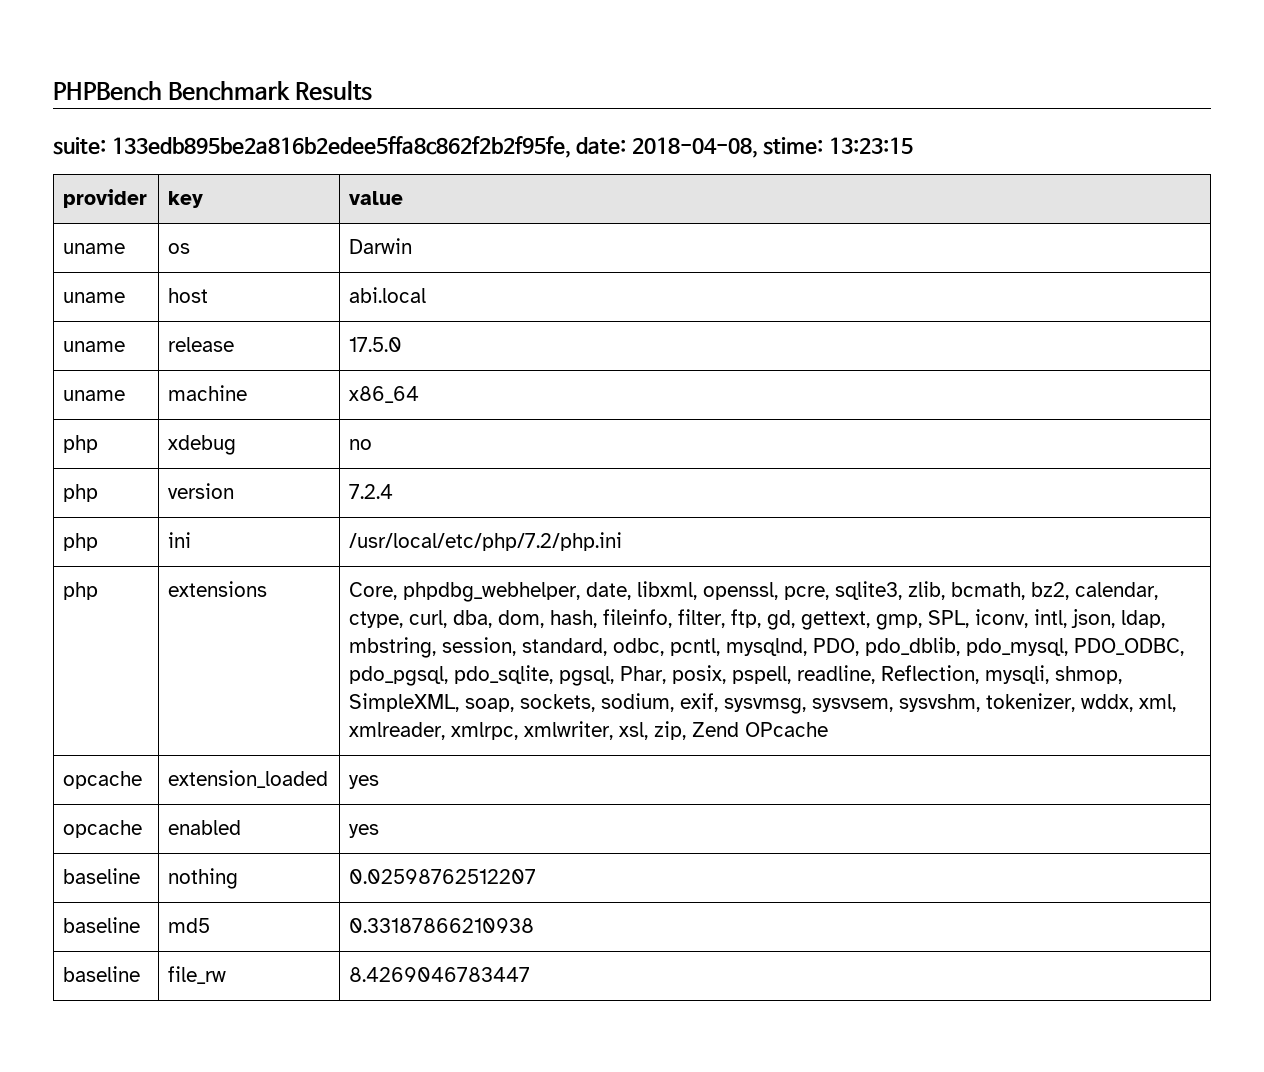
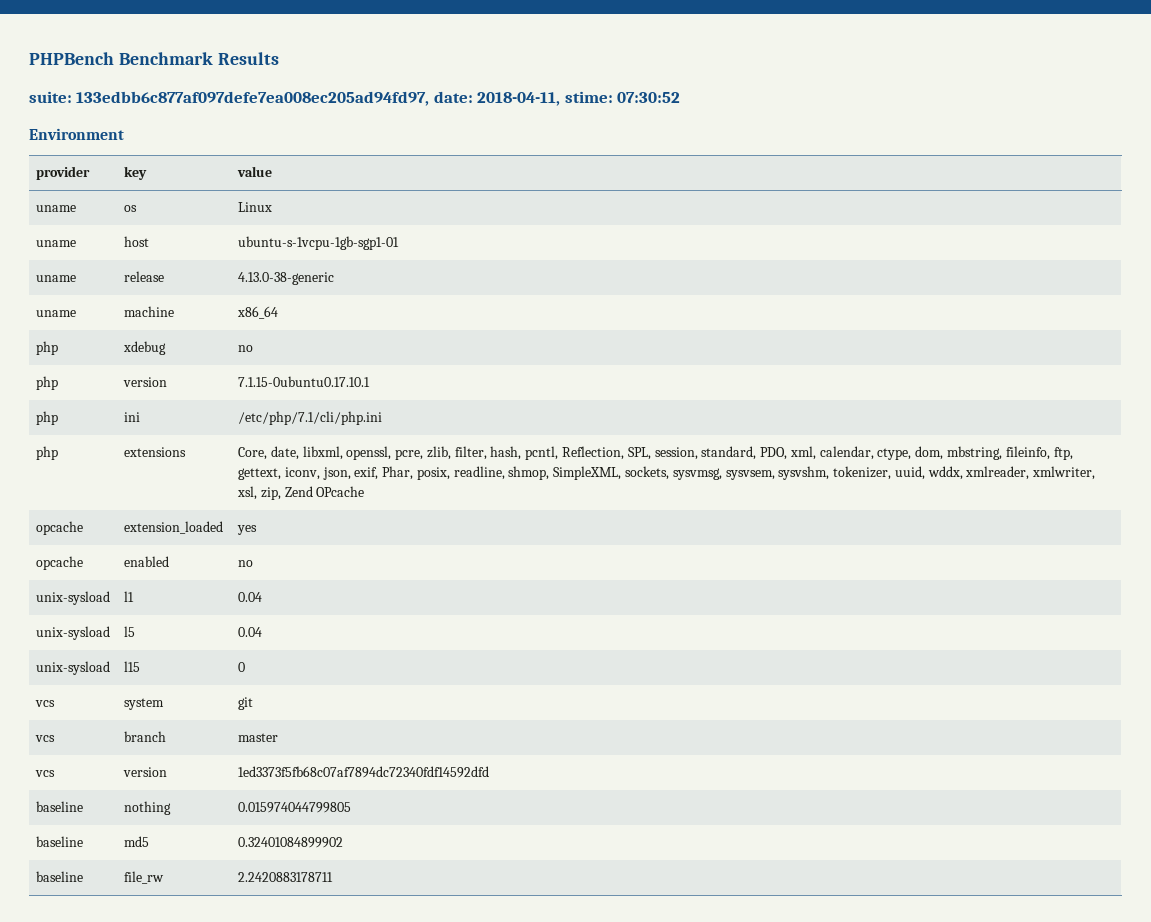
- suite: 133edb895be2a816b2edee5ffa8c862f2b2f95fe, date: 2018-04-08, stime: 13:23:15
+ suite: 133edbb6c877af097defe7ea008ec205ad94fd97, date: 2018-04-11, stime: 07:30:52
+ Environment
- uname | os | Darwin
+ uname | os | Linux
- uname | host | abi.local
+ uname | host | ubuntu-s-1vcpu-1gb-sgp1-01
- uname | release | 17.5.0
+ uname | release | 4.13.0-38-generic
- php | version | 7.2.4
+ php | version | 7.1.15-0ubuntu0.17.10.1
- php | ini | /usr/local/etc/php/7.2/php.ini
+ php | ini | /etc/php/7.1/cli/php.ini
- Core, phpdbg_webhelper, date, libxml, openssl, pcre, sqlite3, zlib, bcmath, bz2, calendar, ctype, curl, dba, dom, hash, fileinfo, filter, ftp, gd, gettext, gmp, SPL, iconv, intl, json, ldap, mbstring, session, standard, odbc, pcntl, mysqlnd, PDO, pdo_dblib, pdo_mysql, PDO_ODBC, pdo_pgsql, pdo_sqlite, pgsql, Phar, posix, pspell, readline, Reflection, mysqli, shmop, SimpleXML, soap, sockets, sodium, exif, sysvmsg, sysvsem, sysvshm, tokenizer, wddx, xml, xmlreader, xmlrpc, xmlwriter, xsl, zip, Zend OPcache
+ Core, date, libxml, openssl, pcre, zlib, filter, hash, pcntl, Reflection, SPL, session, standard, PDO, xml, calendar, ctype, dom, mbstring, fileinfo, ftp, gettext, iconv, json, exif, Phar, posix, readline, shmop, SimpleXML, sockets, sysvmsg, sysvsem, sysvshm, tokenizer, uuid, wddx, xmlreader, xmlwriter, xsl, zip, Zend OPcache
- opcache | enabled | yes
+ opcache | enabled | no
+ unix-sysload | l1 | 0.04
+ unix-sysload | l5 | 0.04
+ unix-sysload | l15 | 0
+ vcs | system | git
+ vcs | branch | master
+ vcs | version | 1ed3373f5fb68c07af7894dc72340fdf14592dfd
- baseline | nothing | 0.02598762512207
+ baseline | nothing | 0.015974044799805
- baseline | md5 | 0.33187866210938
+ baseline | md5 | 0.32401084899902
- baseline | file_rw | 8.4269046783447
+ baseline | file_rw | 2.2420883178711

